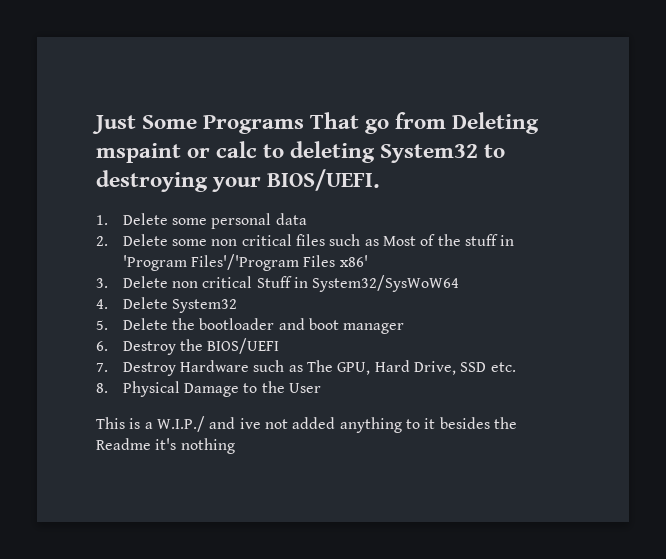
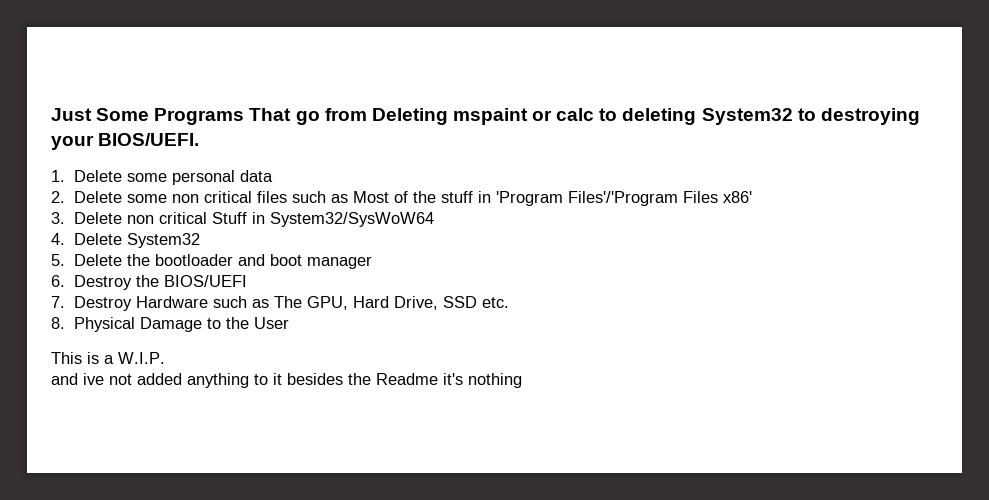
- This is a W.I.P./ and ive not added anything to it besides the Readme it's nothing
+ This is a W.I.P.
+ and ive not added anything to it besides the Readme it's nothing

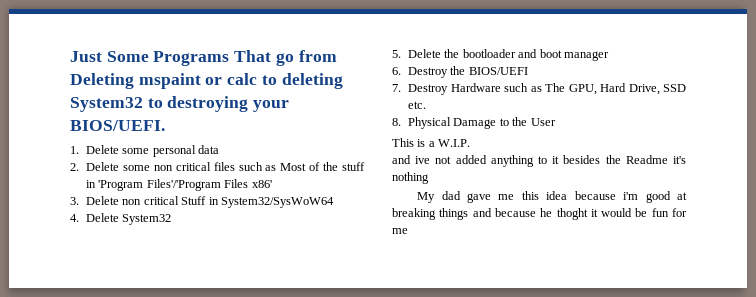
+ My dad gave me this idea because i'm good at breaking things and because he thoght it would be fun for me

